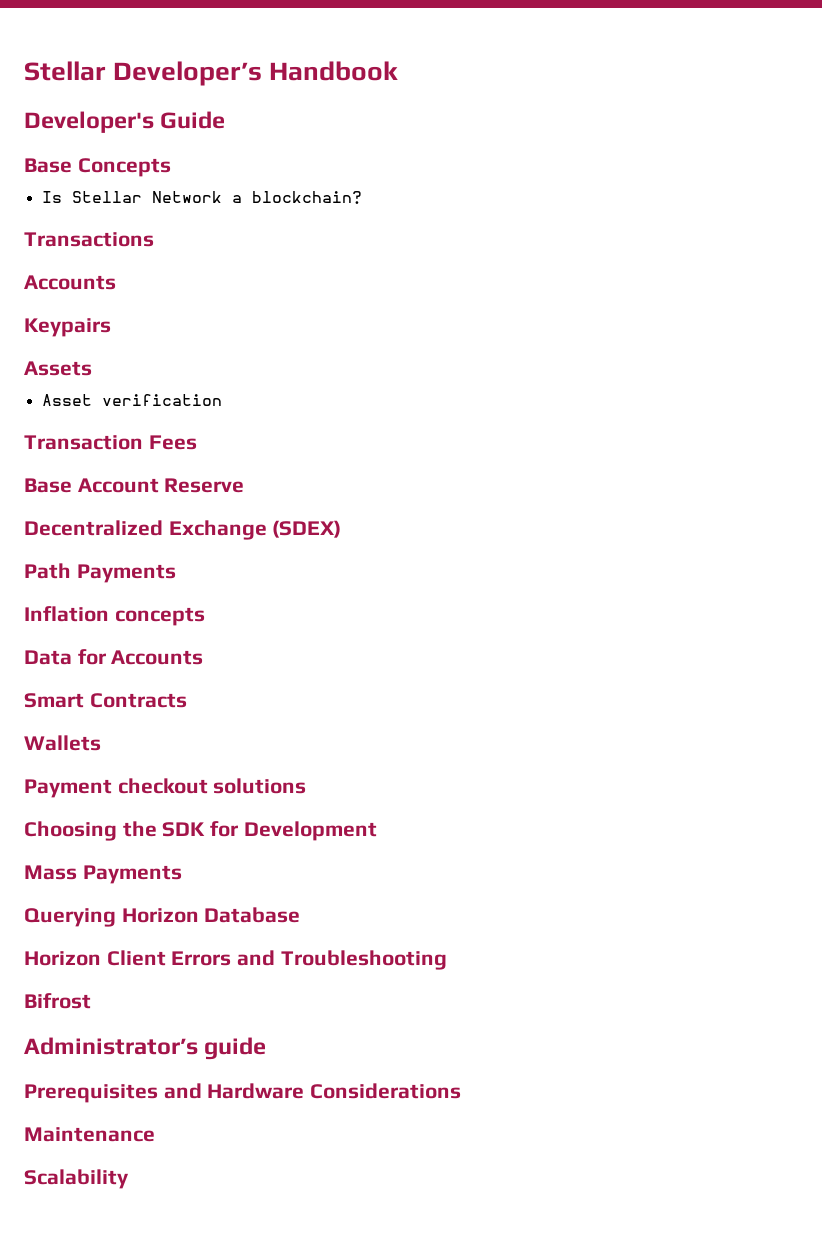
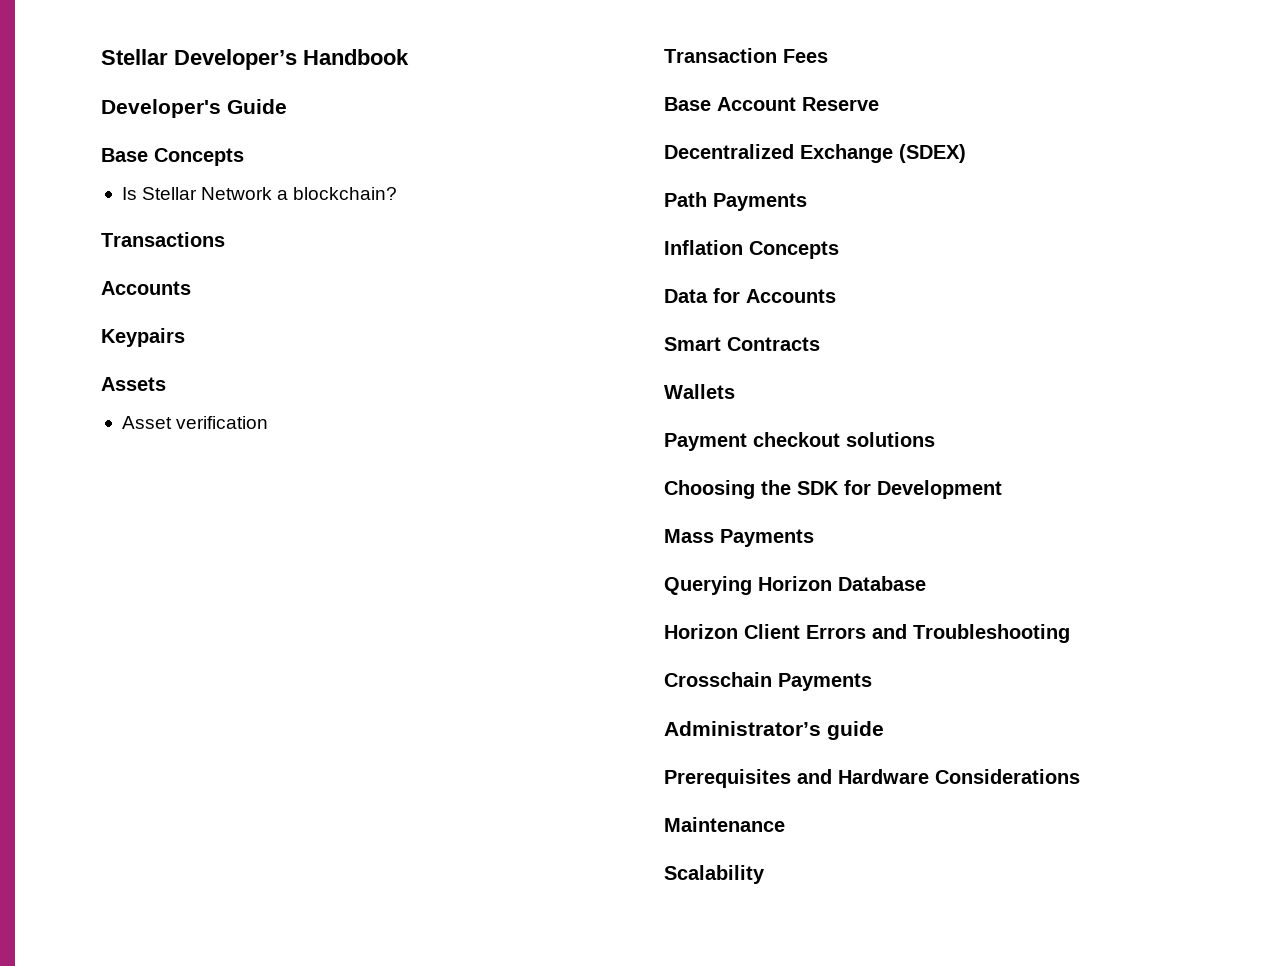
- Inflation concepts
+ Inflation Concepts
- Bifrost
+ Crosschain Payments

